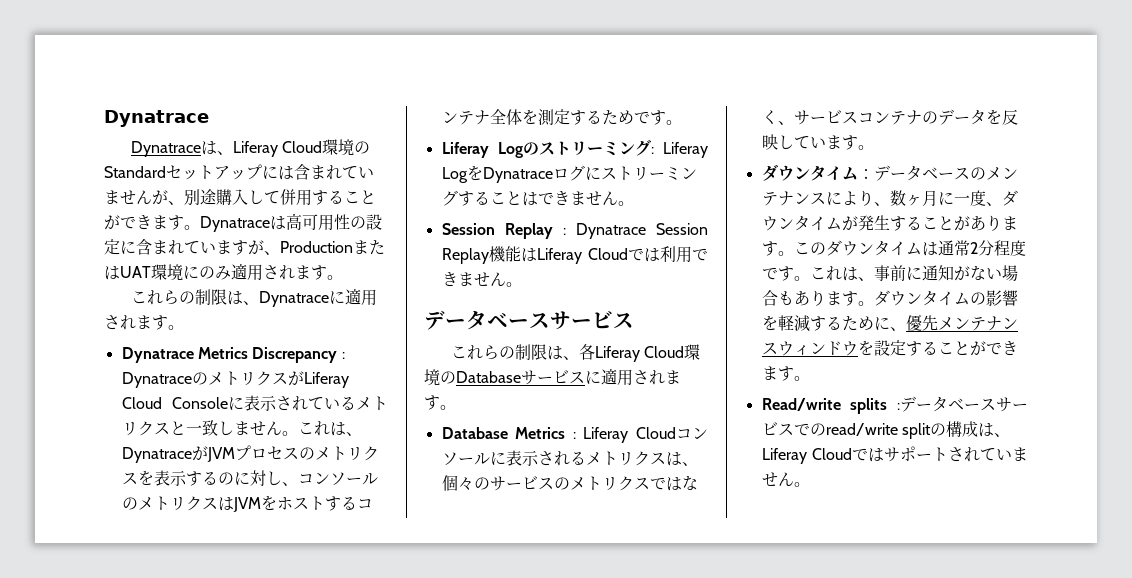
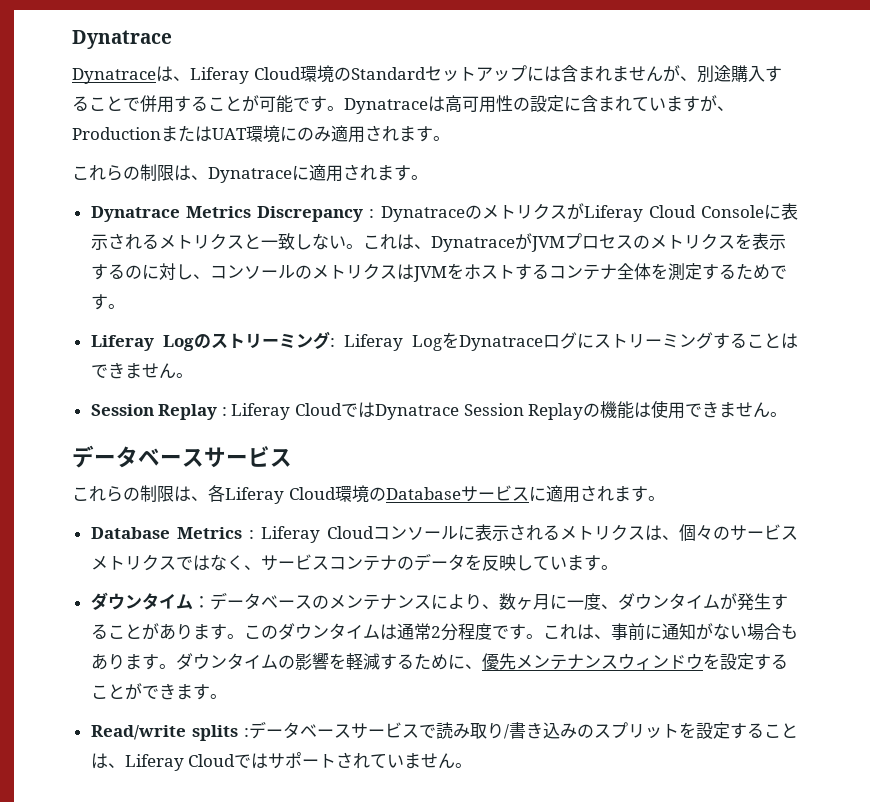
- Dynatraceは、Liferay Cloud環境のStandardセットアップには含まれていませんが、別途購入して併用することができます。
+ Dynatraceは、Liferay Cloud環境のStandardセットアップには含まれませんが、別途購入することで併用することが可能です。
- Dynatrace Metrics Discrepancy : DynatraceのメトリクスがLiferay Cloud Consoleに表示されているメトリクスと一致しません。
+ Dynatrace Metrics Discrepancy : DynatraceのメトリクスがLiferay Cloud Consoleに表示されるメトリクスと一致しない。
- Session Replay : Dynatrace Session Replay機能はLiferay Cloudでは利用できません。
+ Session Replay : Liferay CloudではDynatrace Session Replayの機能は使用できません。
- Database Metrics : Liferay Cloudコンソールに表示されるメトリクスは、個々のサービスのメトリクスではなく、サービスコンテナのデータを反映しています。
+ Database Metrics : Liferay Cloudコンソールに表示されるメトリクスは、個々のサービスメトリクスではなく、サービスコンテナのデータを反映しています。
- Read/write splits :データベースサービスでのread/write splitの構成は、Liferay Cloudではサポートされていません。
+ Read/write splits :データベースサービスで読み取り/書き込みのスプリットを設定することは、Liferay Cloudではサポートされていません。

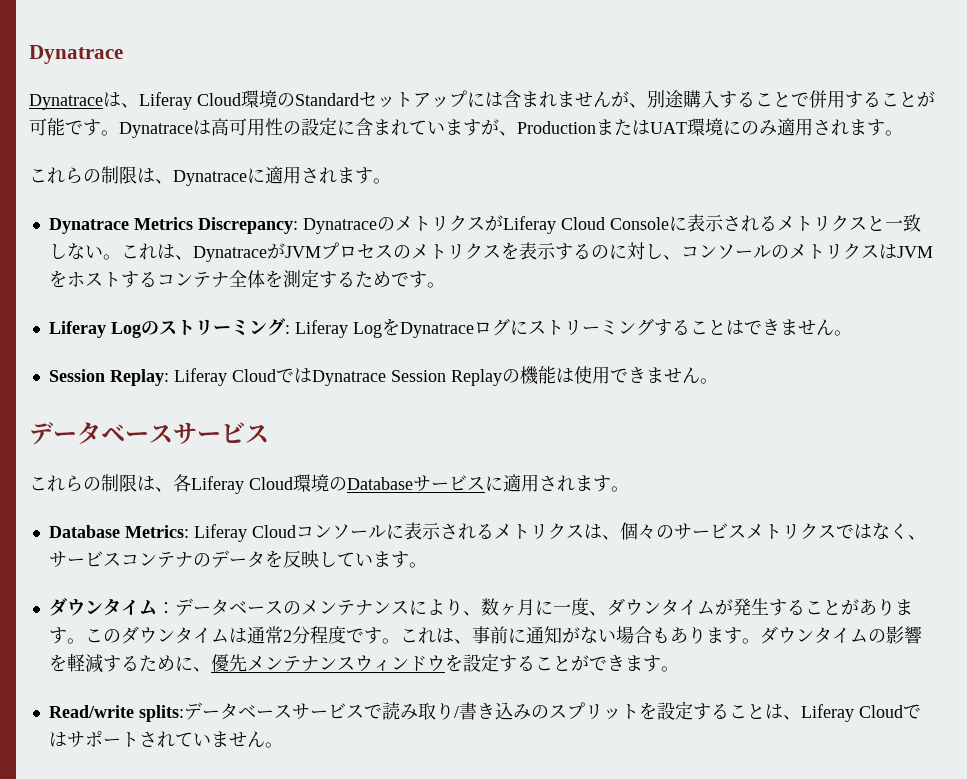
- Dynatrace Metrics Discrepancy : DynatraceのメトリクスがLiferay Cloud Consoleに表示されるメトリクスと一致しない。
+ Dynatrace Metrics Discrepancy: DynatraceのメトリクスがLiferay Cloud Consoleに表示されるメトリクスと一致しない。
- Session Replay : Liferay CloudではDynatrace Session Replayの機能は使用できません。
+ Session Replay: Liferay CloudではDynatrace Session Replayの機能は使用できません。
- Database Metrics : Liferay Cloudコンソールに表示されるメトリクスは、個々のサービスメトリクスではなく、サービスコンテナのデータを反映しています。
+ Database Metrics: Liferay Cloudコンソールに表示されるメトリクスは、個々のサービスメトリクスではなく、サービスコンテナのデータを反映しています。
- Read/write splits :データベースサービスで読み取り/書き込みのスプリットを設定することは、Liferay Cloudではサポートされていません。
+ Read/write splits:データベースサービスで読み取り/書き込みのスプリットを設定することは、Liferay Cloudではサポートされていません。

